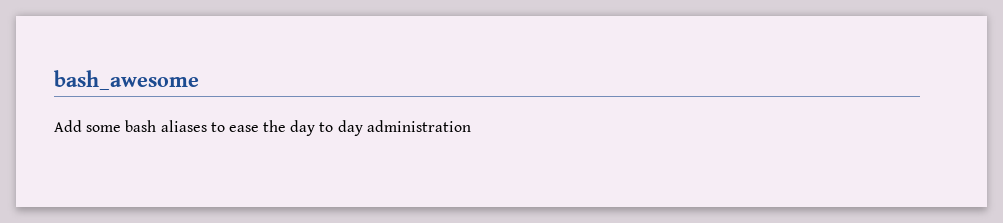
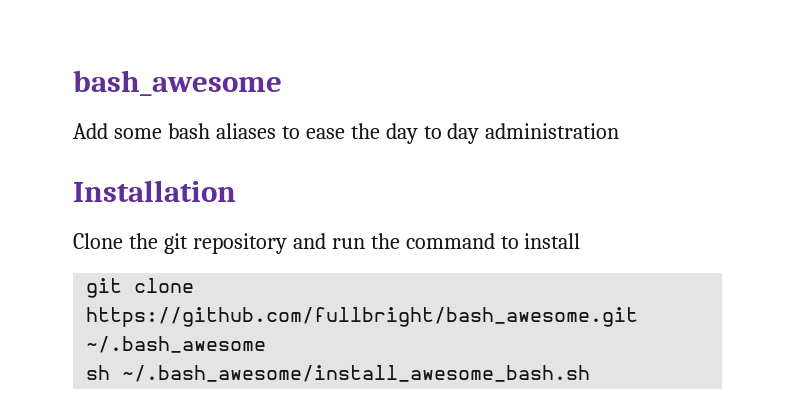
+ Installation
+ Clone the git repository and run the command to install
+ git clone https://github.com/fullbright/bash_awesome.git ~/.bash_awesome
+ sh ~/.bash_awesome/install_awesome_bash.sh

